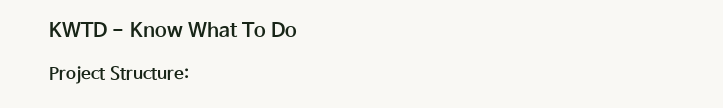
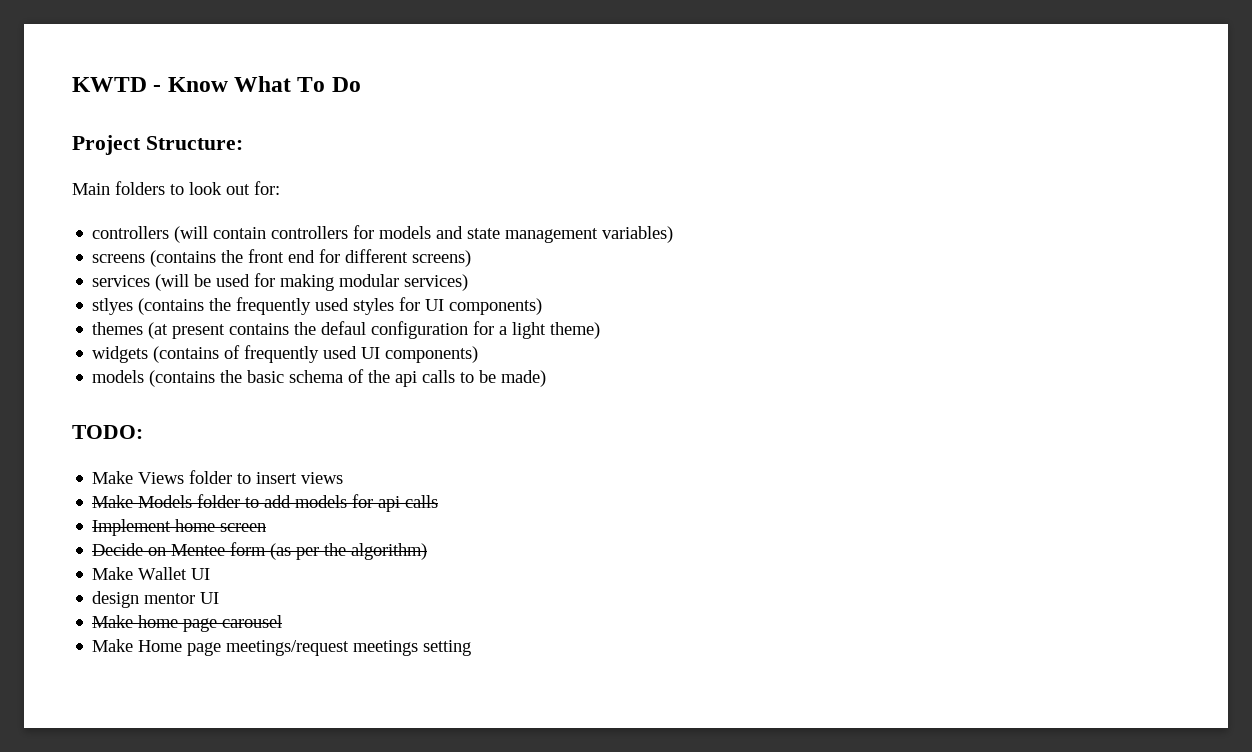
+ Main folders to look out for:
+ controllers (will contain controllers for models and state management variables)
+ screens (contains the front end for different screens)
+ services (will be used for making modular services)
+ stlyes (contains the frequently used styles for UI components)
+ themes (at present contains the defaul configuration for a light theme)
+ widgets (contains of frequently used UI components)
+ models (contains the basic schema of the api calls to be made)
+ TODO:
+ Make Views folder to insert views
+ Make Models folder to add models for api calls
+ Implement home screen
+ Decide on Mentee form (as per the algorithm)
+ Make Wallet UI
+ design mentor UI
+ Make home page carousel
+ Make Home page meetings/request meetings setting

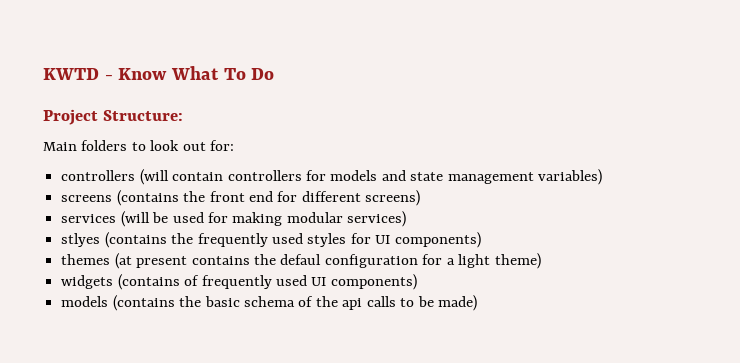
- TODO:
- Make Views folder to insert views
- Make Models folder to add models for api calls
- Implement home screen
- Decide on Mentee form (as per the algorithm)
- Make Wallet UI
- design mentor UI
- Make home page carousel
- Make Home page meetings/request meetings setting

